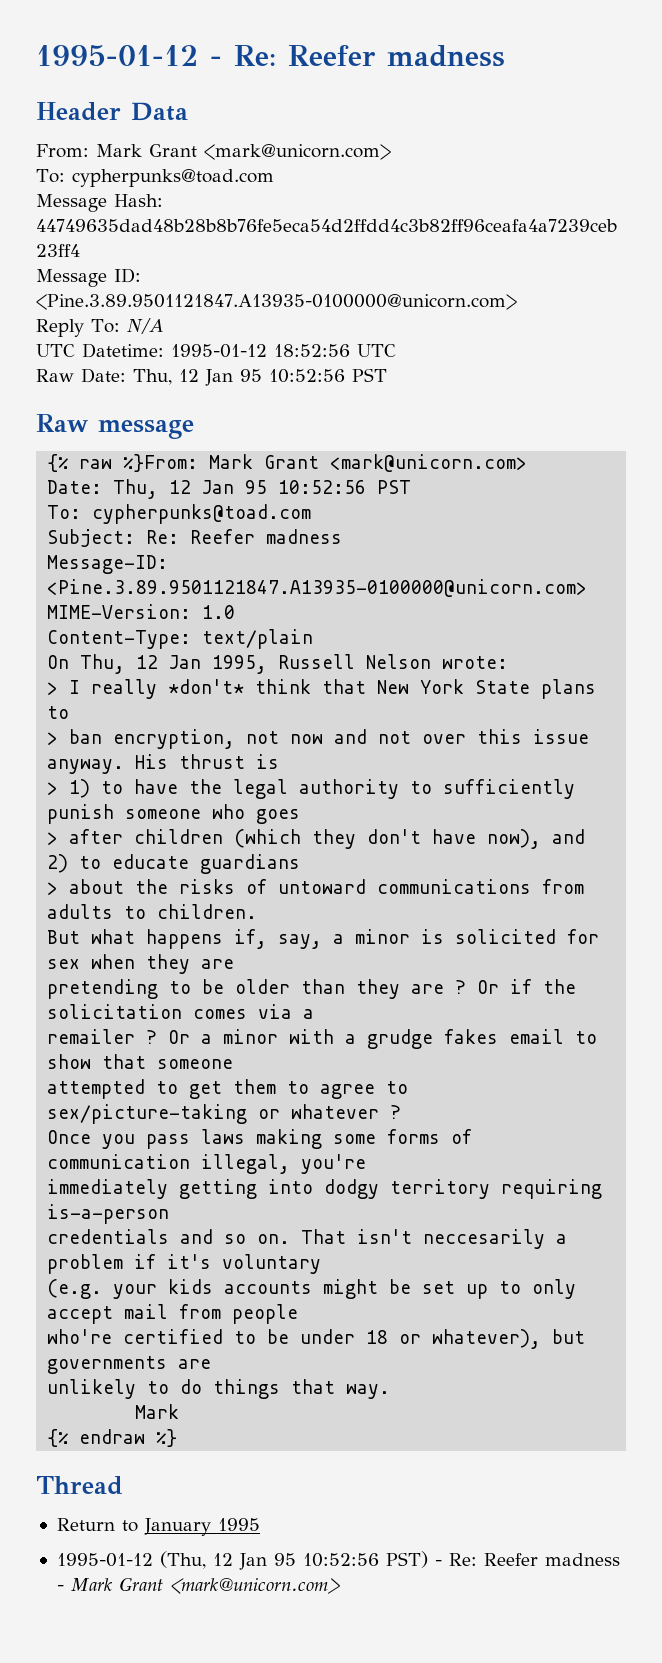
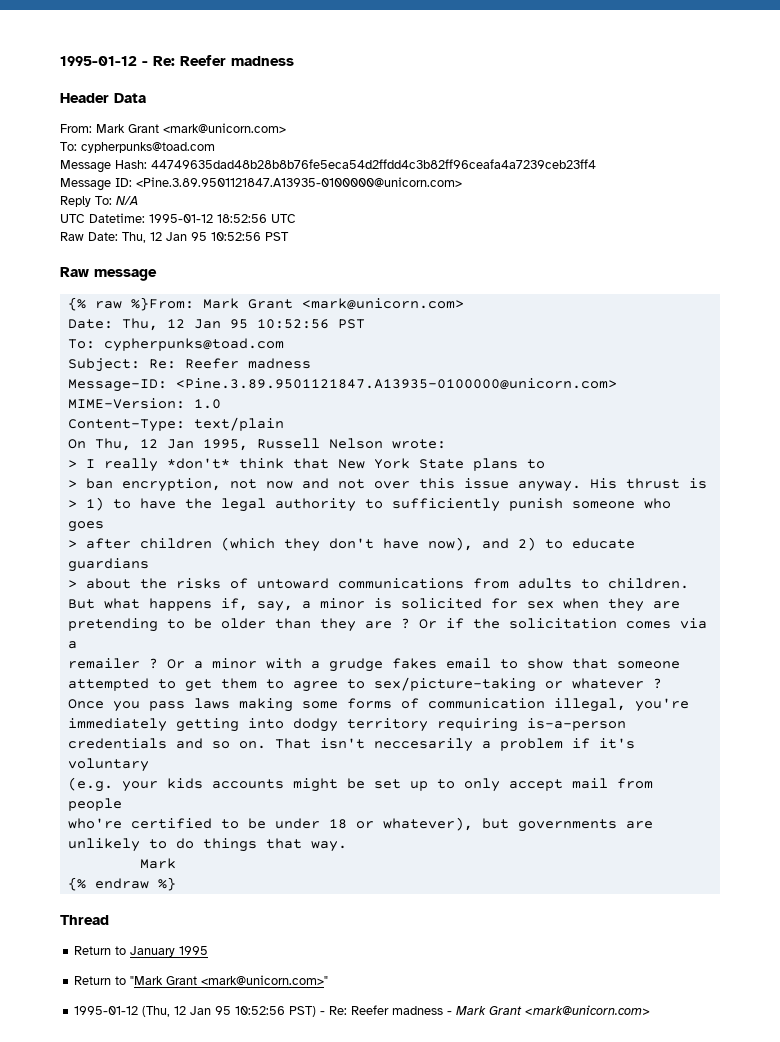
+ Return to "Mark Grant <mark@unicorn.com>"

